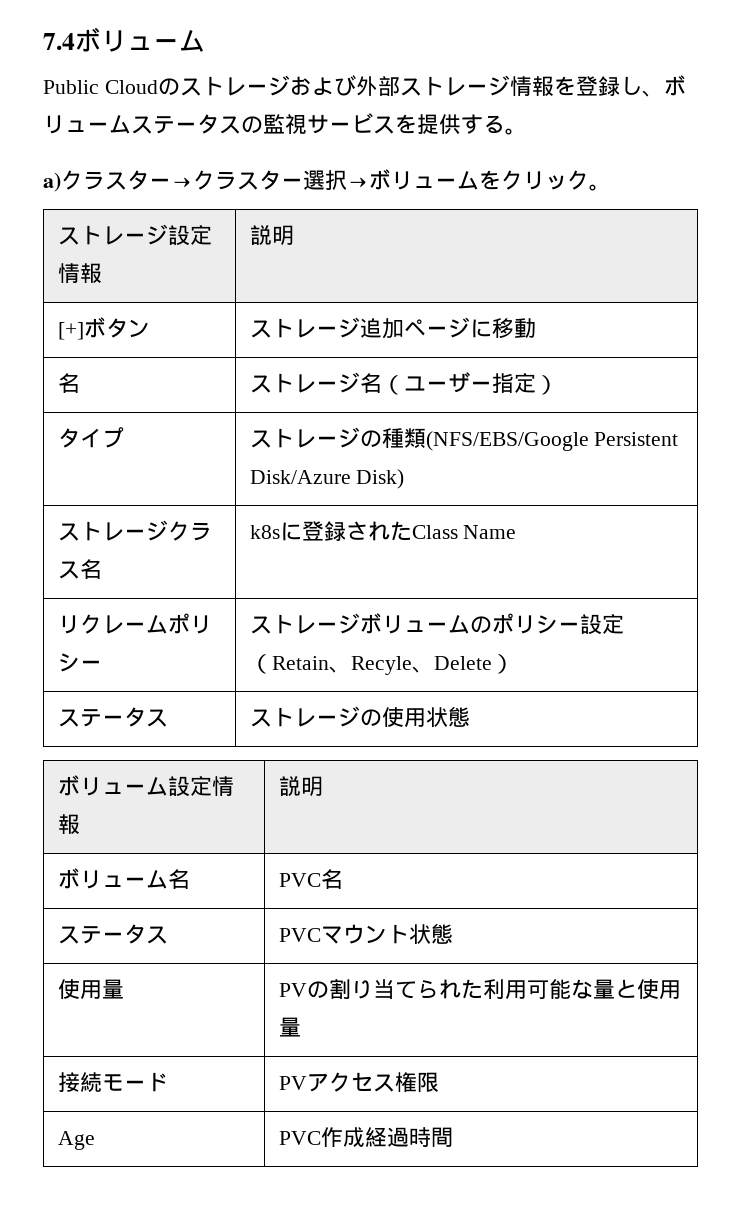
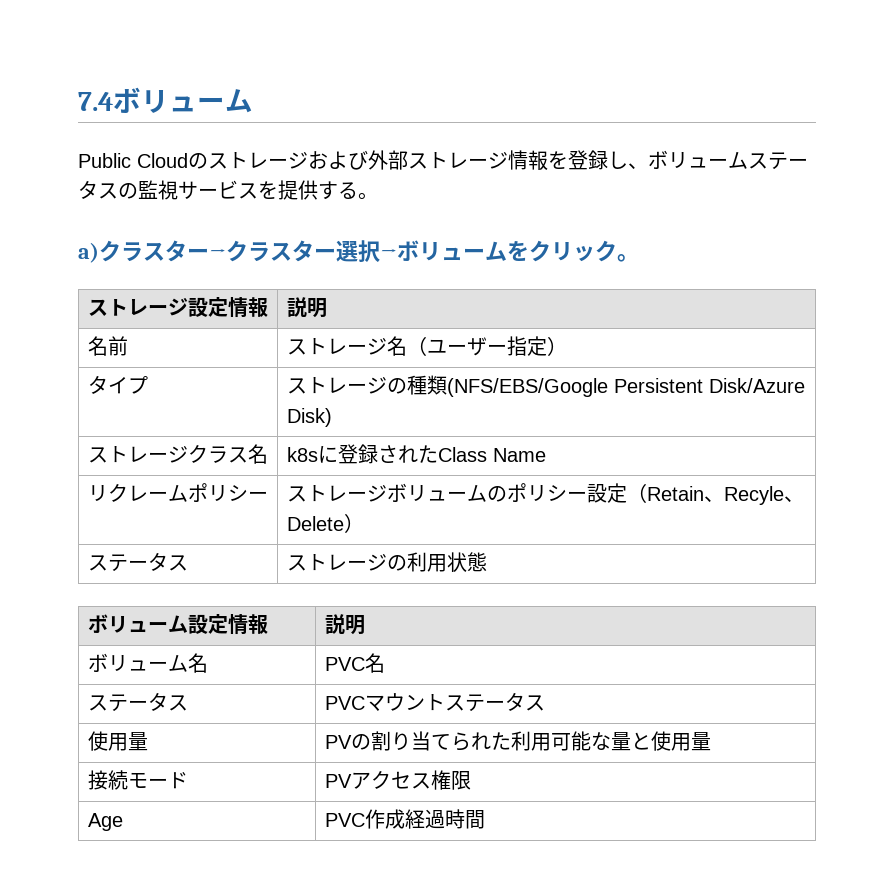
- [+]ボタン | ストレージ追加ページに移動
- 名 | ストレージ名（ユーザー指定）
+ 名前 | ストレージ名（ユーザー指定）
- ステータス | ストレージの使用状態
+ ステータス | ストレージの利用状態
- ステータス | PVCマウント状態
+ ステータス | PVCマウントステータス

